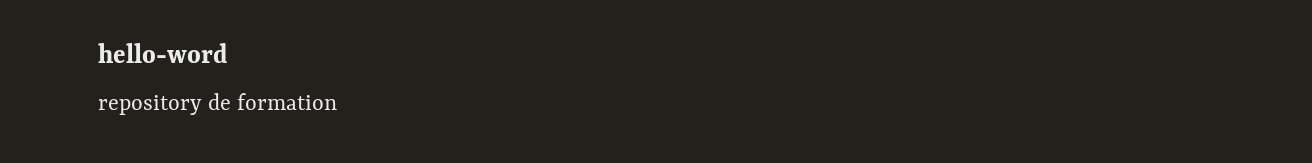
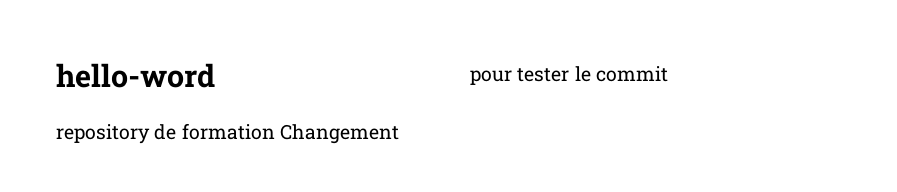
- repository de formation
+ repository de formation Changement pour tester le commit

